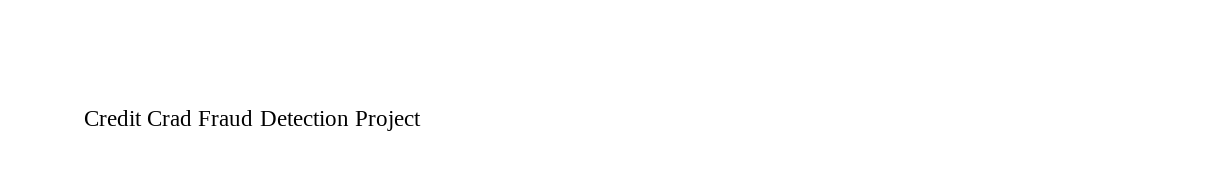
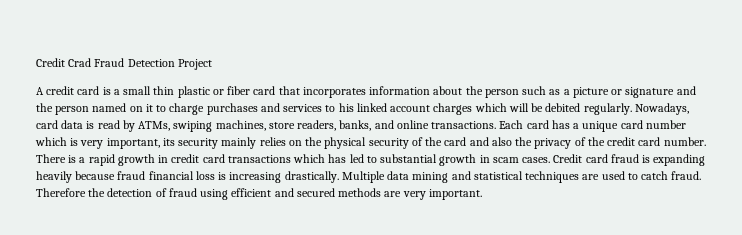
+ A credit card is a small thin plastic or fiber card that incorporates information about the person such as a picture or signature and the person named on it to charge purchases and services to his linked account charges which will be debited regularly. Nowadays, card data is read by ATMs, swiping machines, store readers, banks, and online transactions. Each card has a unique card number which is very important, its security mainly relies on the physical security of the card and also the privacy of the credit card number. There is a rapid growth in credit card transactions which has led to substantial growth in scam cases. Credit card fraud is expanding heavily because fraud financial loss is increasing drastically. Multiple data mining and statistical techniques are used to catch fraud. Therefore the detection of fraud using efficient and secured methods are very important.

